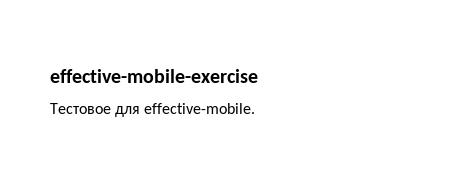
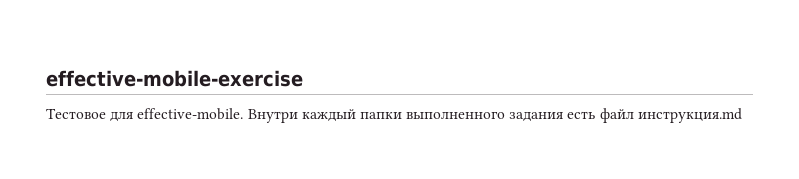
+ Внутри каждый папки выполненного задания есть файл инструкция.md

